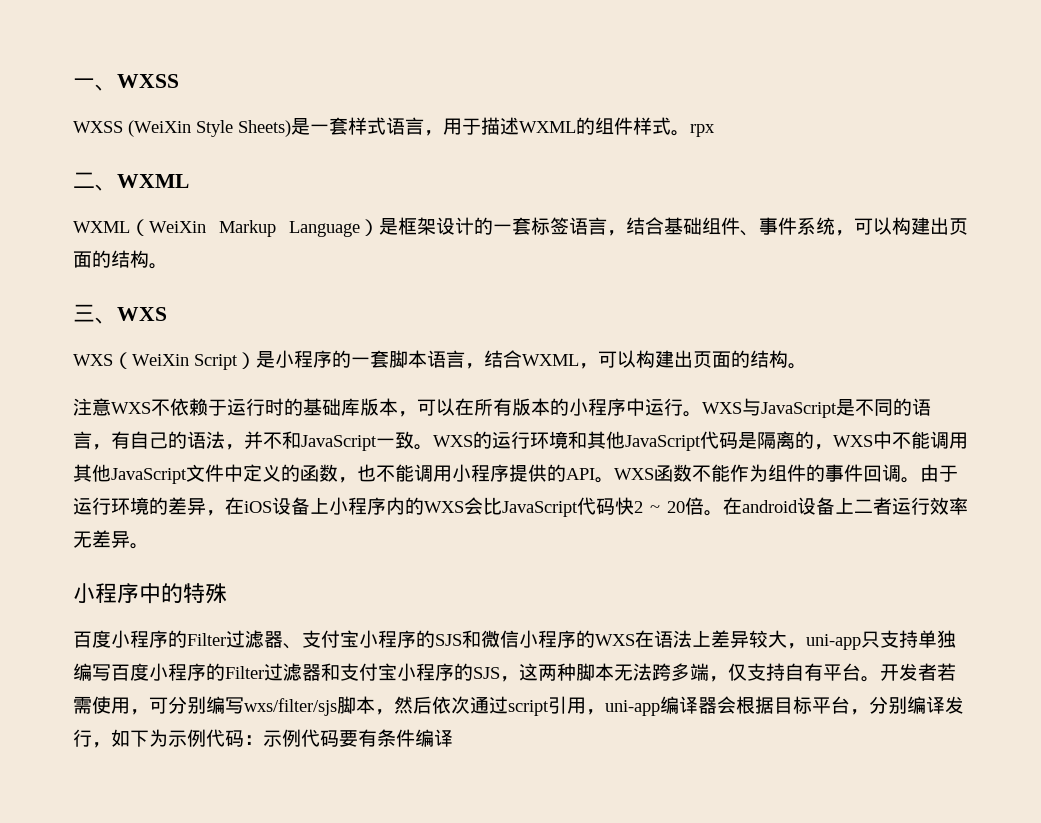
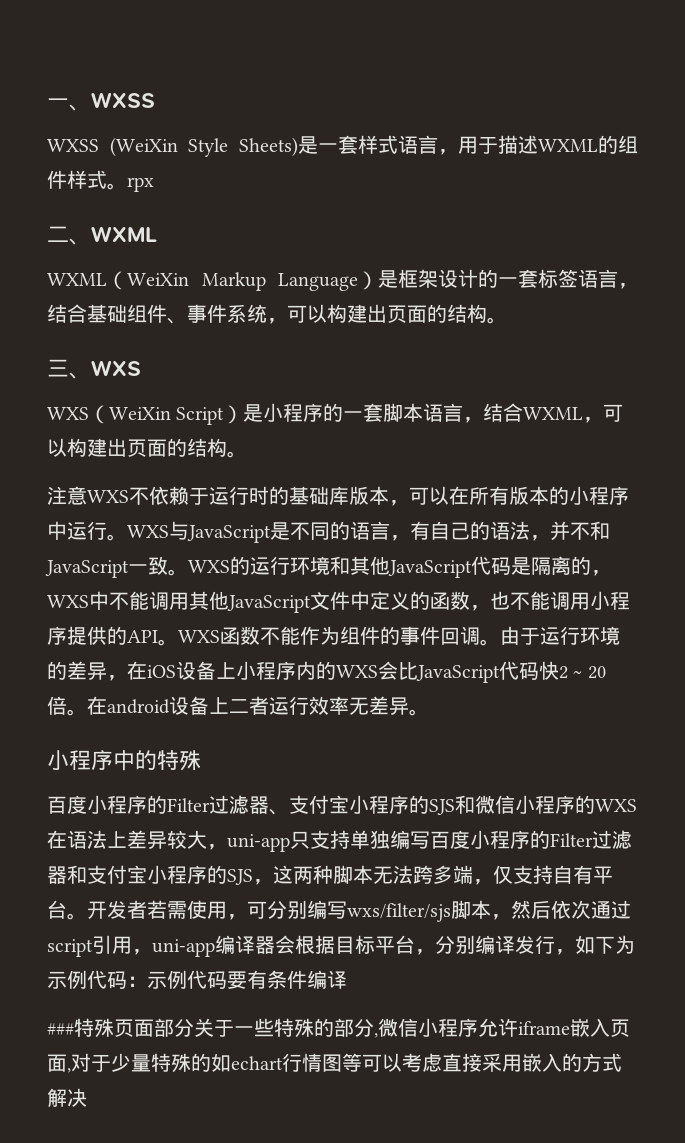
+ ###特殊页面部分关于一些特殊的部分,微信小程序允许iframe嵌入页面,对于少量特殊的如echart行情图等可以考虑直接采用嵌入的方式解决

